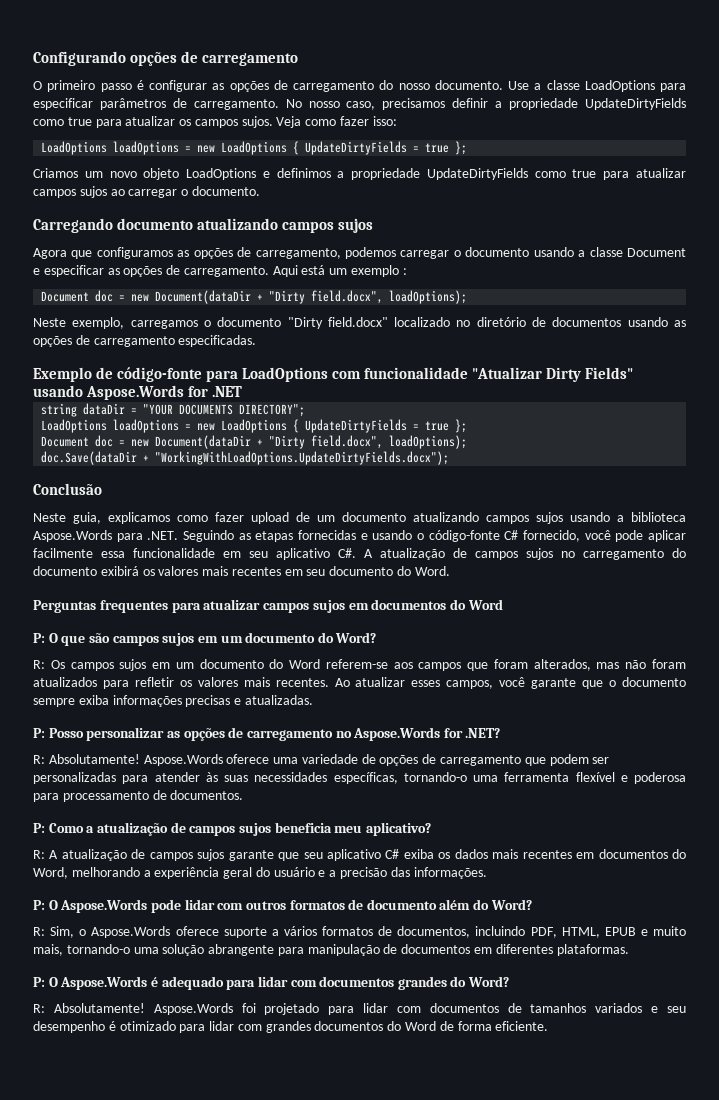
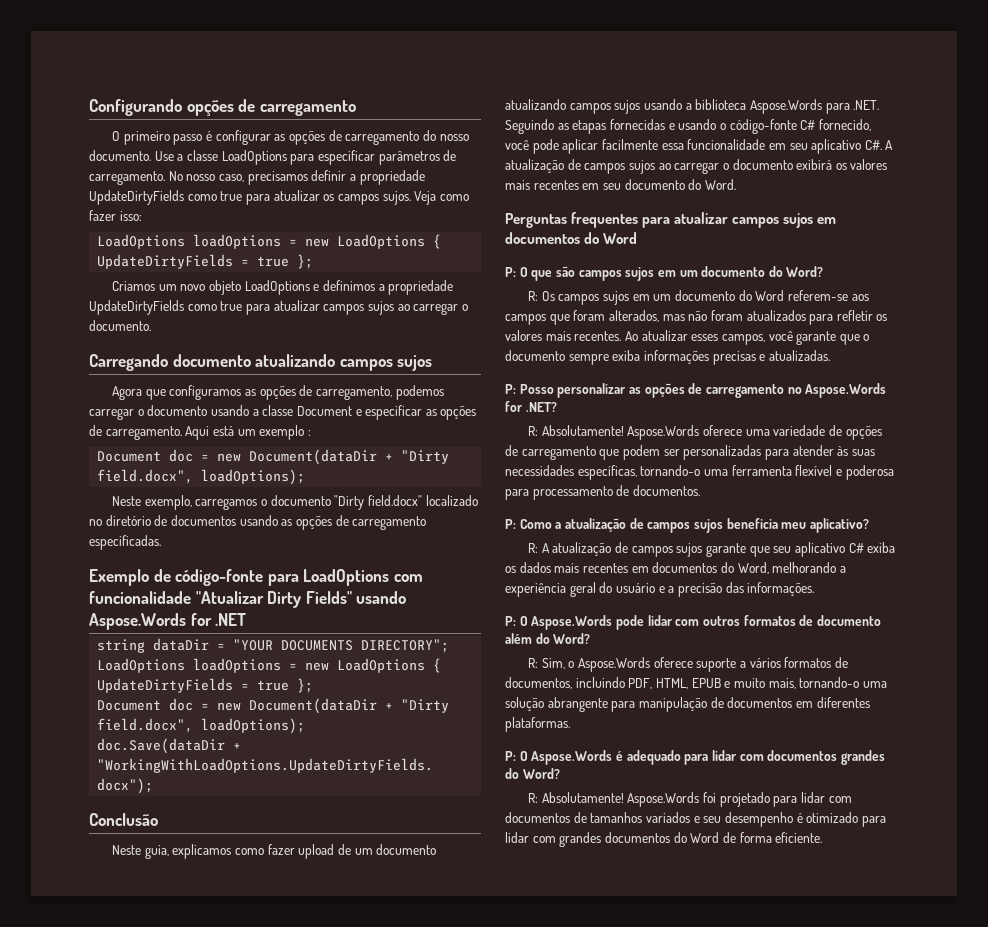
- Neste guia, explicamos como fazer upload de um documento atualizando campos sujos usando a biblioteca Aspose.Words para .NET. Seguindo as etapas fornecidas e usando o código-fonte C# fornecido, você pode aplicar facilmente essa funcionalidade em seu aplicativo C#. A atualização de campos sujos no carregamento do documento exibirá os valores mais recentes em seu documento do Word.
+ Neste guia, explicamos como fazer upload de um documento atualizando campos sujos usando a biblioteca Aspose.Words para .NET. Seguindo as etapas fornecidas e usando o código-fonte C# fornecido, você pode aplicar facilmente essa funcionalidade em seu aplicativo C#. A atualização de campos sujos ao carregar o documento exibirá os valores mais recentes em seu documento do Word.

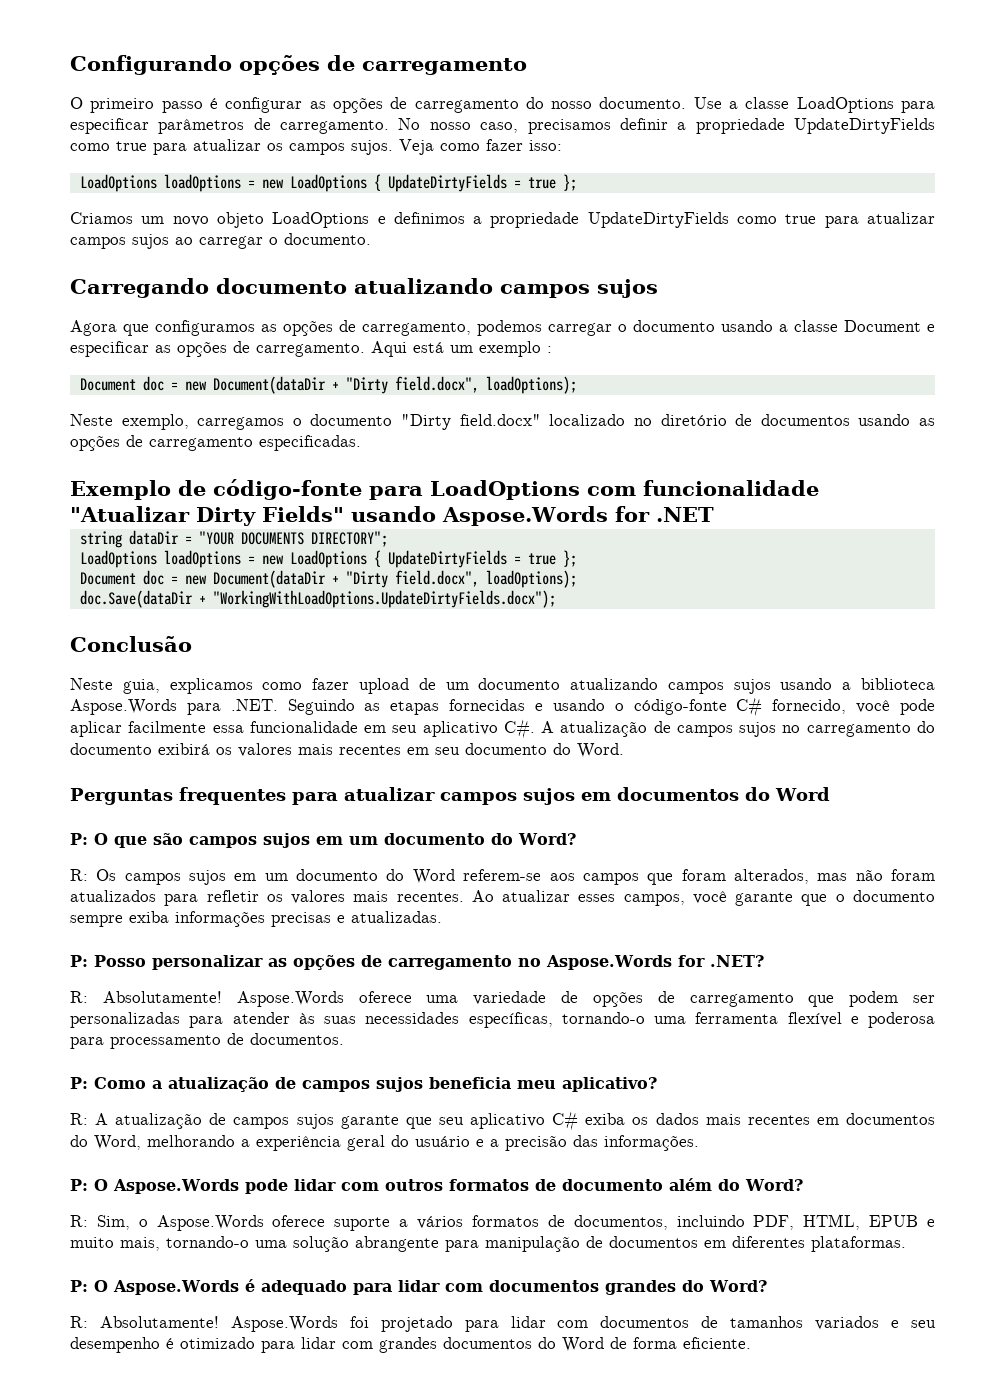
- Neste guia, explicamos como fazer upload de um documento atualizando campos sujos usando a biblioteca Aspose.Words para .NET. Seguindo as etapas fornecidas e usando o código-fonte C# fornecido, você pode aplicar facilmente essa funcionalidade em seu aplicativo C#. A atualização de campos sujos ao carregar o documento exibirá os valores mais recentes em seu documento do Word.
+ Neste guia, explicamos como fazer upload de um documento atualizando campos sujos usando a biblioteca Aspose.Words para .NET. Seguindo as etapas fornecidas e usando o código-fonte C# fornecido, você pode aplicar facilmente essa funcionalidade em seu aplicativo C#. A atualização de campos sujos no carregamento do documento exibirá os valores mais recentes em seu documento do Word.

